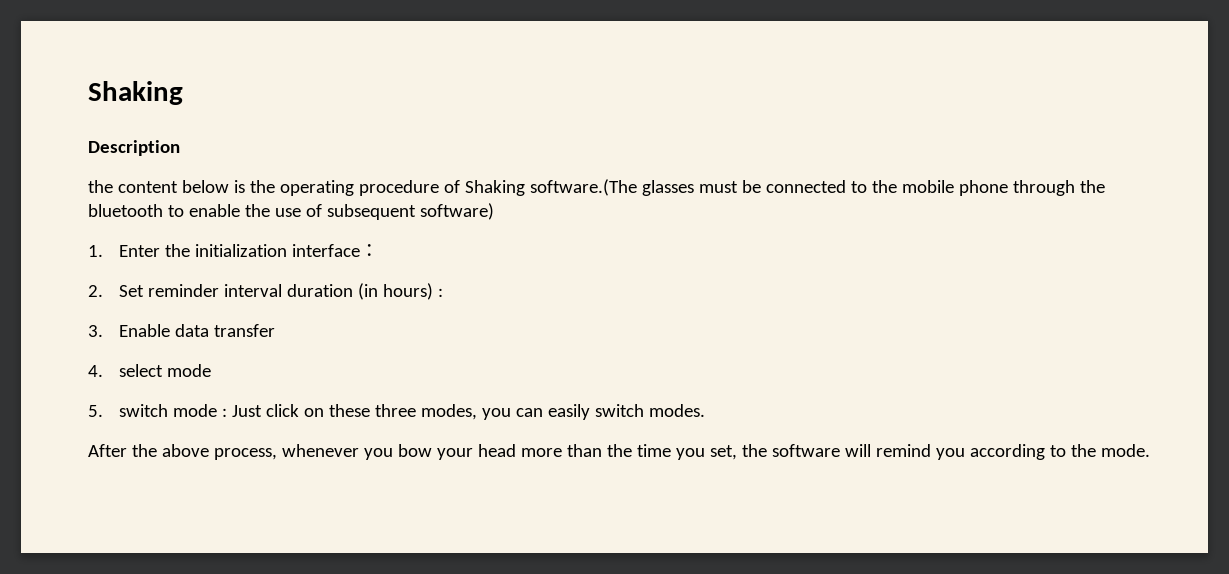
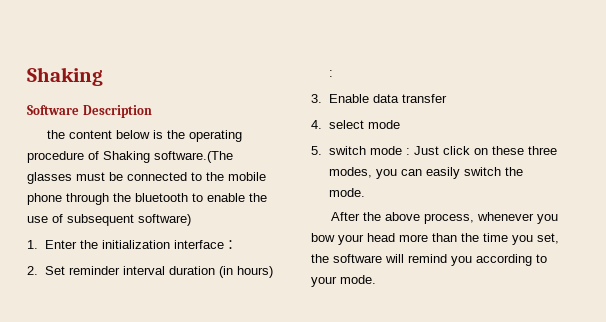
- Description
+ Software Description
- 5. switch mode : Just click on these three modes, you can easily switch modes.
+ 5. switch mode : Just click on these three modes, you can easily switch the mode.
- After the above process, whenever you bow your head more than the time you set, the software will remind you according to the mode.
+ After the above process, whenever you bow your head more than the time you set, the software will remind you according to your mode.

